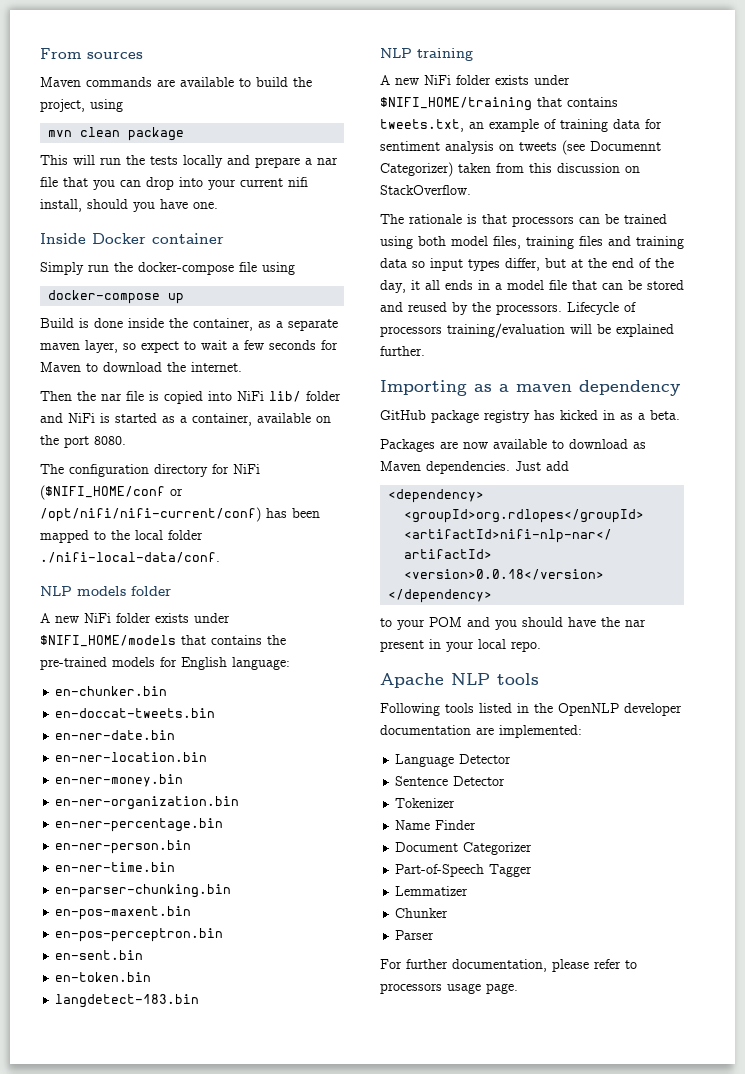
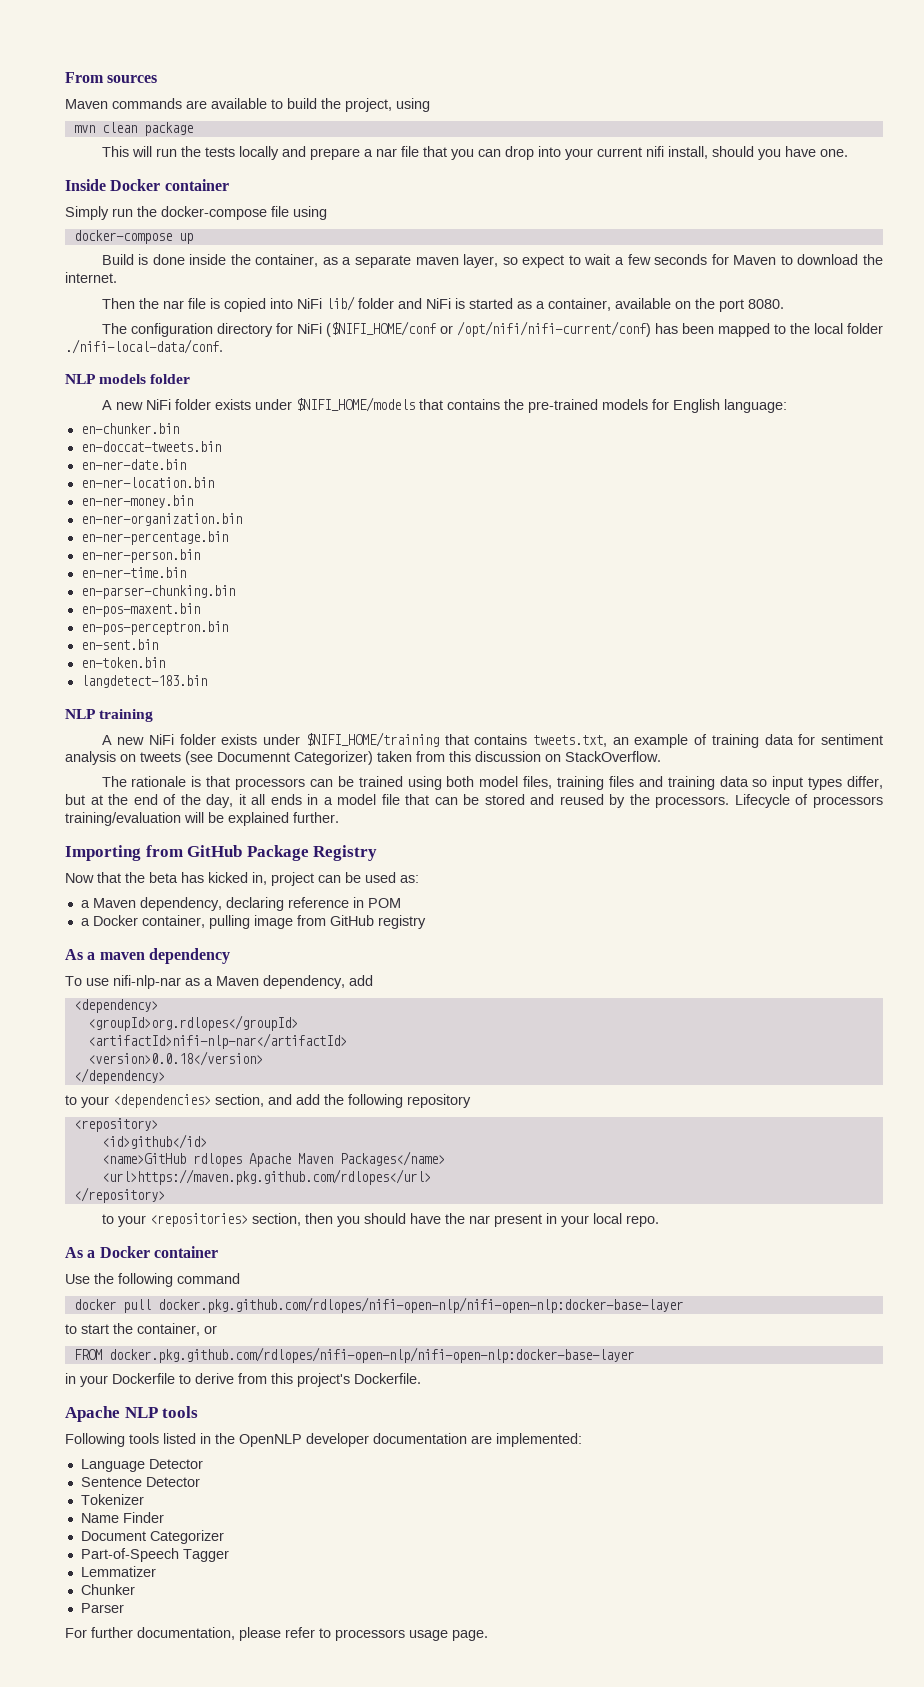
- Importing as a maven dependency
- GitHub package registry has kicked in as a beta.
- Packages are now available to download as Maven dependencies. Just add
+ Importing from GitHub Package Registry
+ Now that the beta has kicked in, project can be used as:
+ a Maven dependency, declaring reference in POM
+ a Docker container, pulling image from GitHub registry
+ As a maven dependency
+ To use nifi-nlp-nar as a Maven dependency, add
- to your POM and you should have the nar present in your local repo.
+ to your <dependencies> section, and add the following repository
+ <repository>
+ <id>github</id>
+ <name>GitHub rdlopes Apache Maven Packages</name>
+ <url>https://maven.pkg.github.com/rdlopes</url>
+ </repository>
+ to your <repositories> section, then you should have the nar present in your local repo.
+ As a Docker container
+ Use the following command
+ docker pull docker.pkg.github.com/rdlopes/nifi-open-nlp/nifi-open-nlp:docker-base-layer
+ to start the container, or
+ FROM docker.pkg.github.com/rdlopes/nifi-open-nlp/nifi-open-nlp:docker-base-layer
+ in your Dockerfile to derive from this project's Dockerfile.

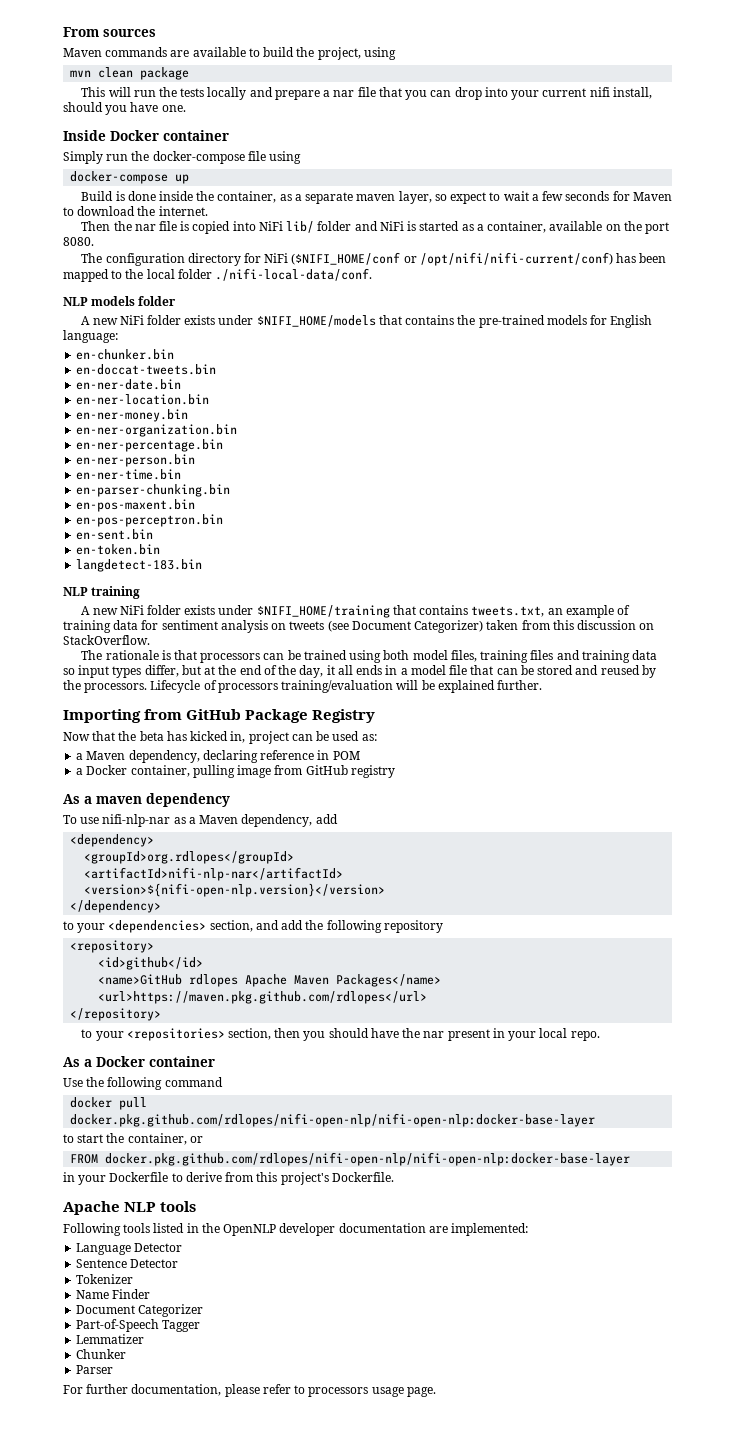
- A new NiFi folder exists under $NIFI_HOME/training that contains tweets.txt, an example of training data for sentiment analysis on tweets (see Documennt Categorizer) taken from this discussion on StackOverflow.
+ A new NiFi folder exists under $NIFI_HOME/training that contains tweets.txt, an example of training data for sentiment analysis on tweets (see Document Categorizer) taken from this discussion on StackOverflow.
- <version>0.0.18</version>
+ <version>${nifi-open-nlp.version}</version>

